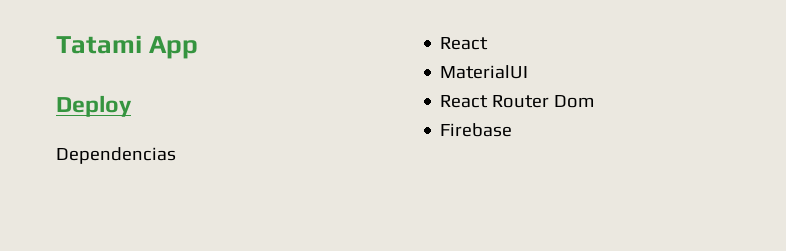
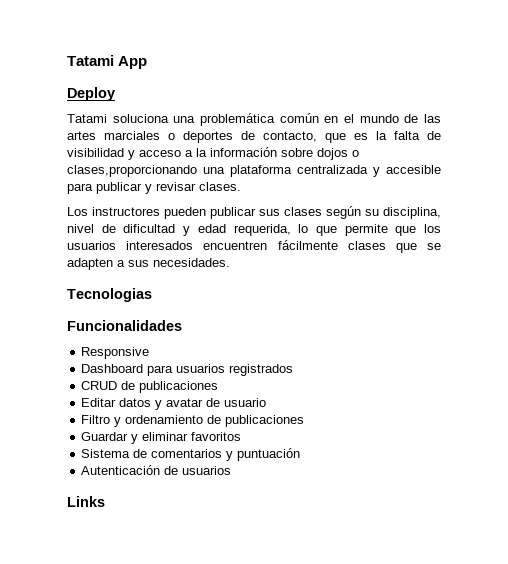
- Dependencias
- React
- MaterialUI
- React Router Dom
- Firebase
+ Tatami soluciona una problemática común en el mundo de las artes marciales o deportes de contacto, que es la falta de visibilidad y acceso a la información sobre dojos o clases,proporcionando una plataforma centralizada y accesible para publicar y revisar clases.
+ Los instructores pueden publicar sus clases según su disciplina, nivel de dificultad y edad requerida, lo que permite que los usuarios interesados encuentren fácilmente clases que se adapten a sus necesidades.
+ Tecnologias
+ Funcionalidades
+ Responsive
+ Dashboard para usuarios registrados
+ CRUD de publicaciones
+ Editar datos y avatar de usuario
+ Filtro y ordenamiento de publicaciones
+ Guardar y eliminar favoritos
+ Sistema de comentarios y puntuación
+ Autenticación de usuarios
+ Links

